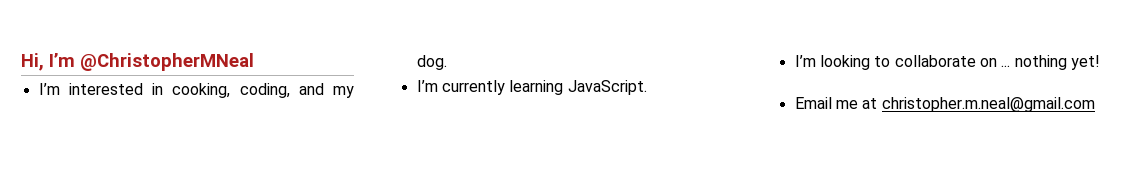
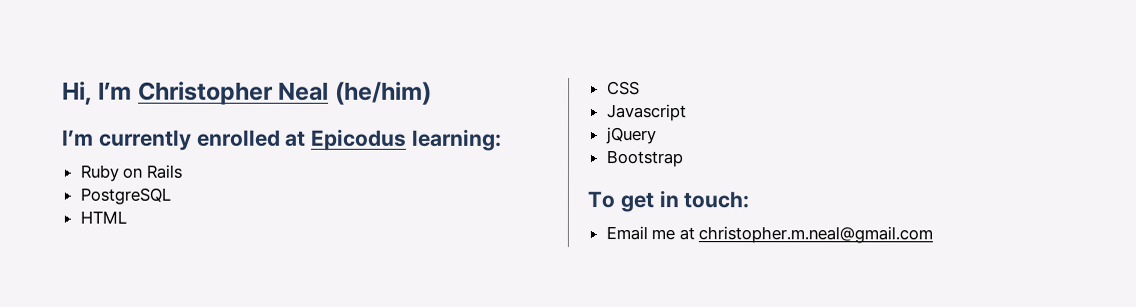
- Hi, I’m @ChristopherMNeal
- I’m interested in cooking, coding, and my dog.
- I’m currently learning JavaScript.
- I’m looking to collaborate on ... nothing yet!
+ Hi, I’m Christopher Neal (he/him)
+ I’m currently enrolled at Epicodus learning:
+ Ruby on Rails
+ PostgreSQL
+ HTML
+ CSS
+ Javascript
+ jQuery
+ Bootstrap
+ To get in touch:

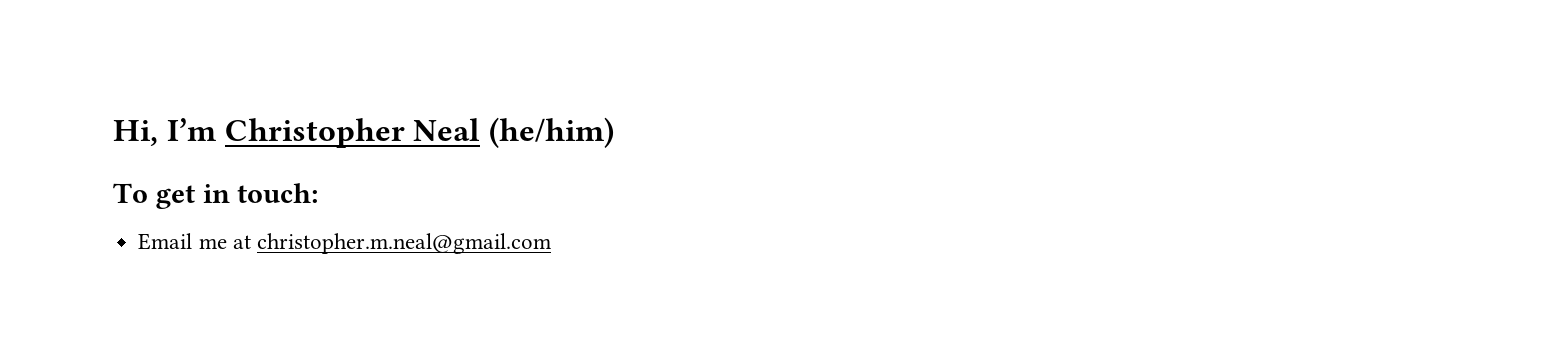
- I’m currently enrolled at Epicodus learning:
- Ruby on Rails
- PostgreSQL
- HTML
- CSS
- Javascript
- jQuery
- Bootstrap

